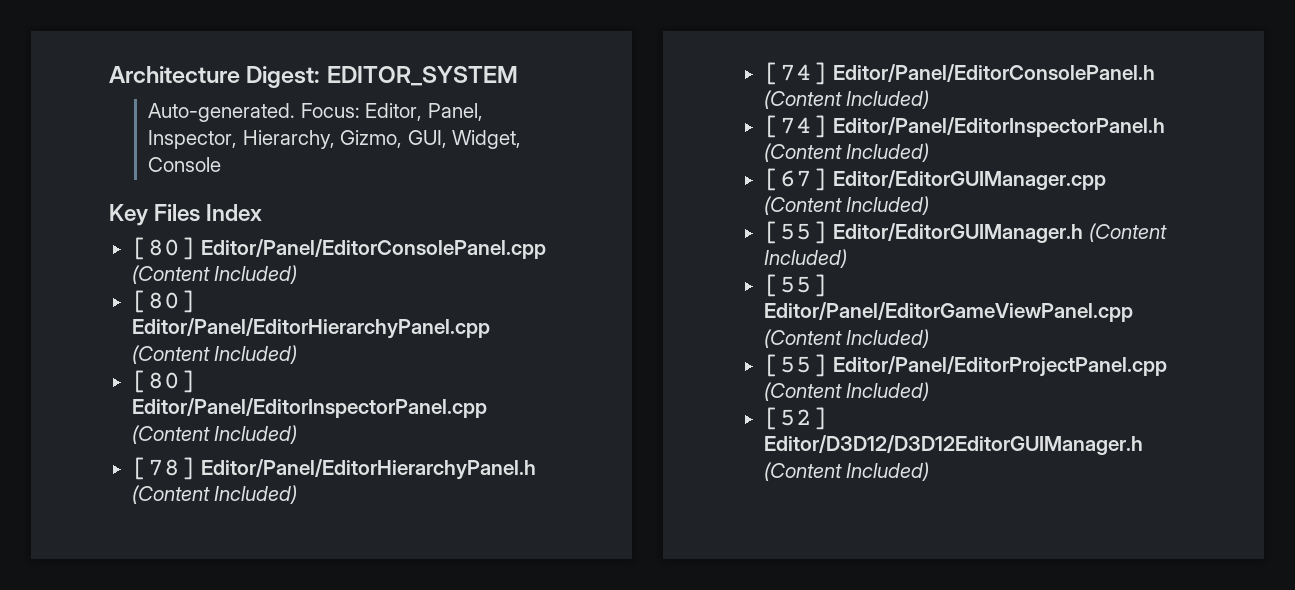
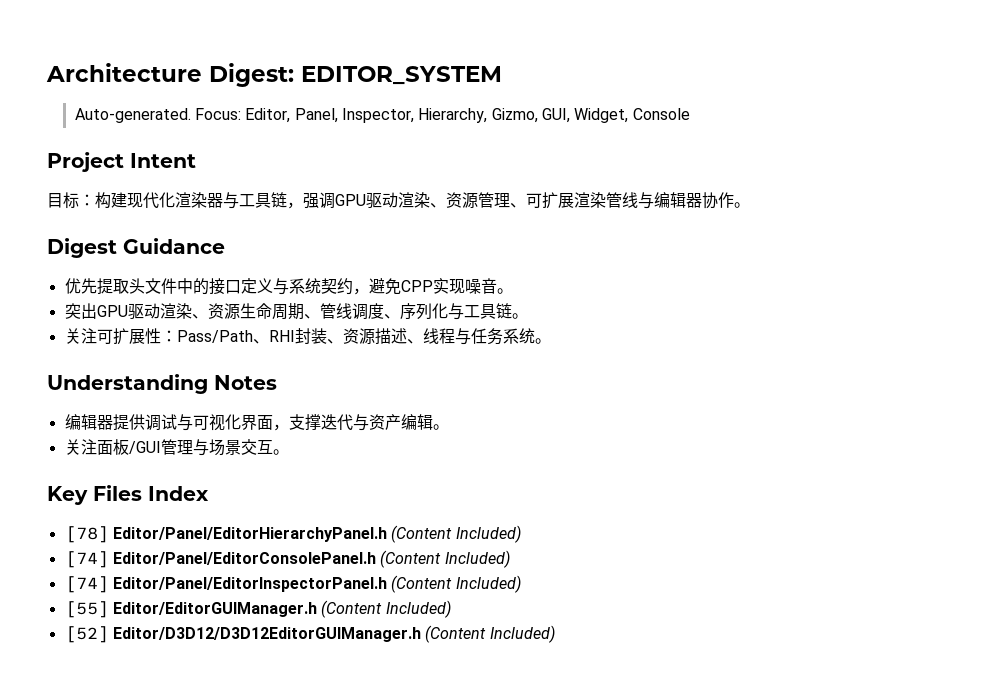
+ Project Intent
+ 目标：构建现代化渲染器与工具链，强调GPU驱动渲染、资源管理、可扩展渲染管线与编辑器协作。
+ Digest Guidance
+ 优先提取头文件中的接口定义与系统契约，避免CPP实现噪音。
+ 突出GPU驱动渲染、资源生命周期、管线调度、序列化与工具链。
+ 关注可扩展性：Pass/Path、RHI封装、资源描述、线程与任务系统。
+ Understanding Notes
+ 编辑器提供调试与可视化界面，支撑迭代与资产编辑。
+ 关注面板/GUI管理与场景交互。
  Key Files Index
- [80] Editor/Panel/EditorConsolePanel.cpp (Content Included)
- [80] Editor/Panel/EditorHierarchyPanel.cpp (Content Included)
- [80] Editor/Panel/EditorInspectorPanel.cpp (Content Included)
- [67] Editor/EditorGUIManager.cpp (Content Included)
- [55] Editor/Panel/EditorGameViewPanel.cpp (Content Included)
- [55] Editor/Panel/EditorProjectPanel.cpp (Content Included)

